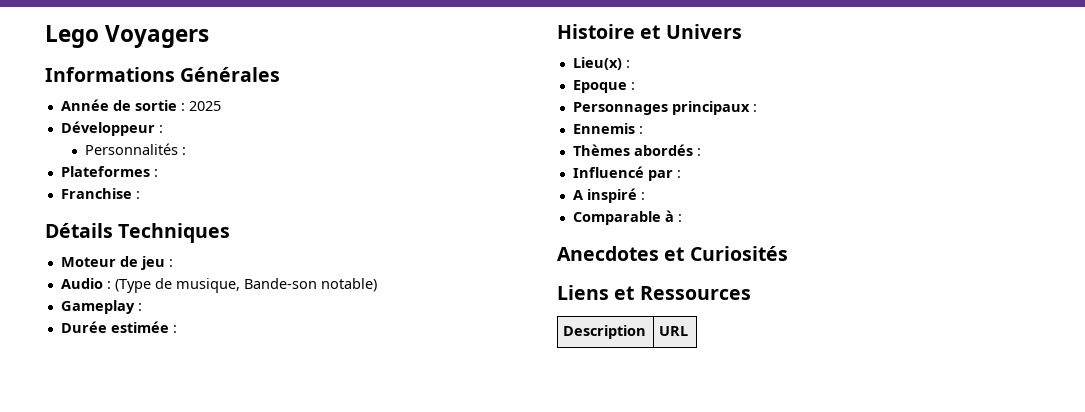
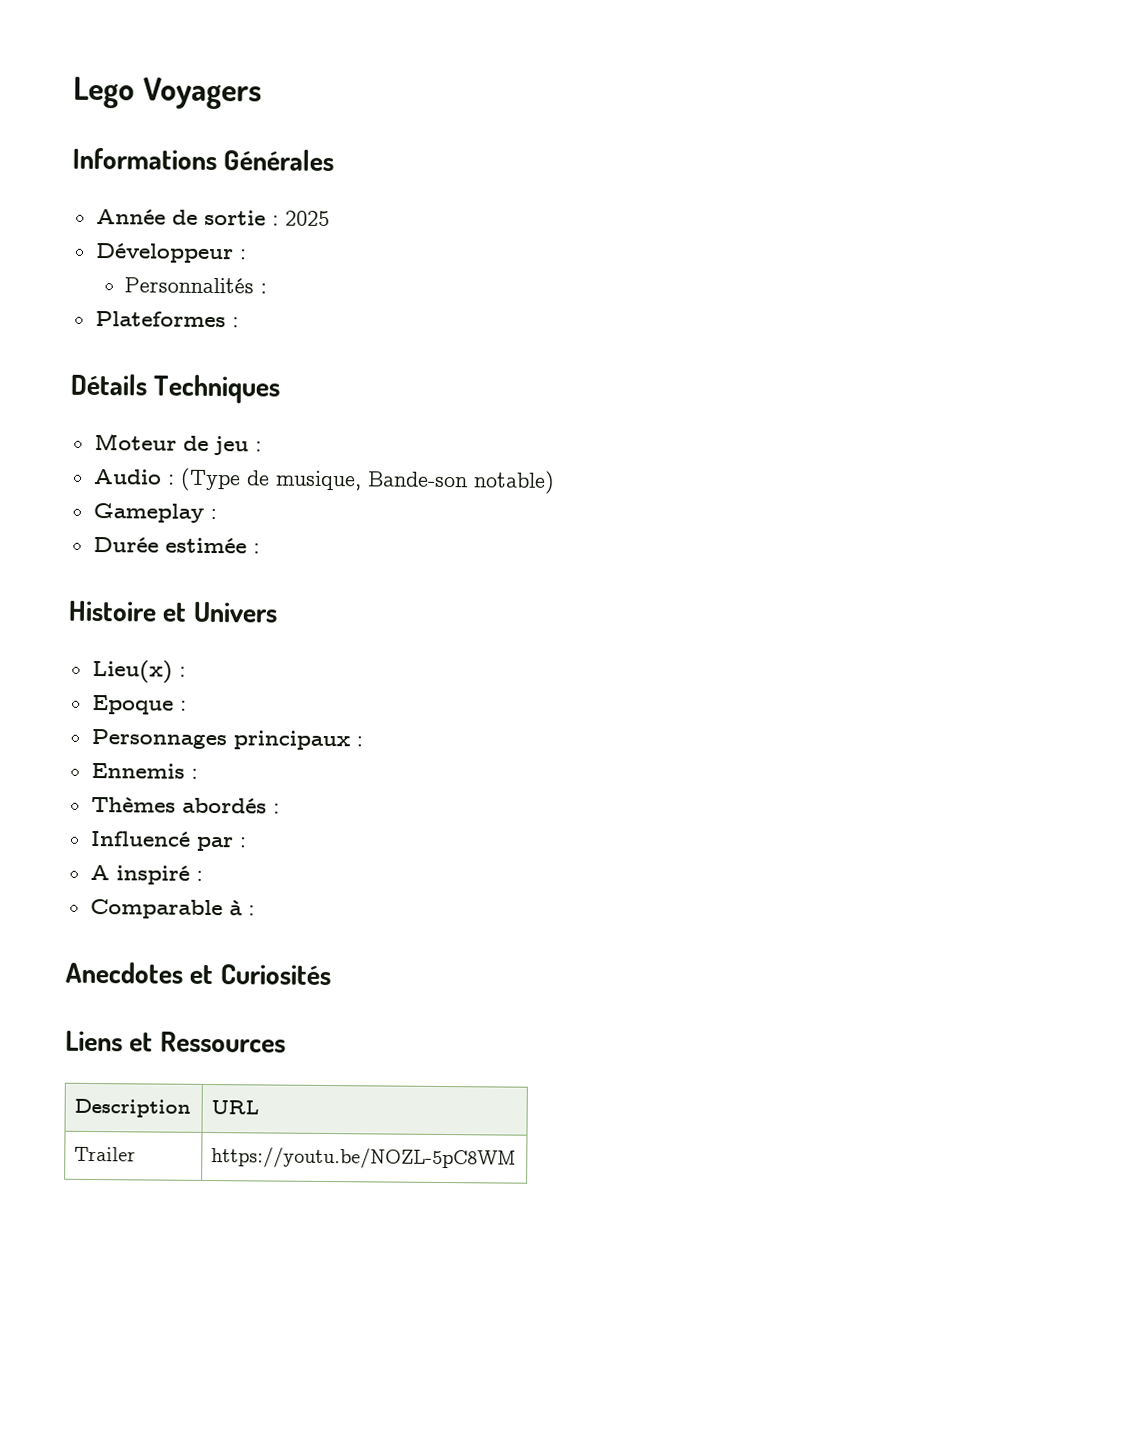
- Franchise :
+ Trailer | https://youtu.be/NOZL-5pC8WM

